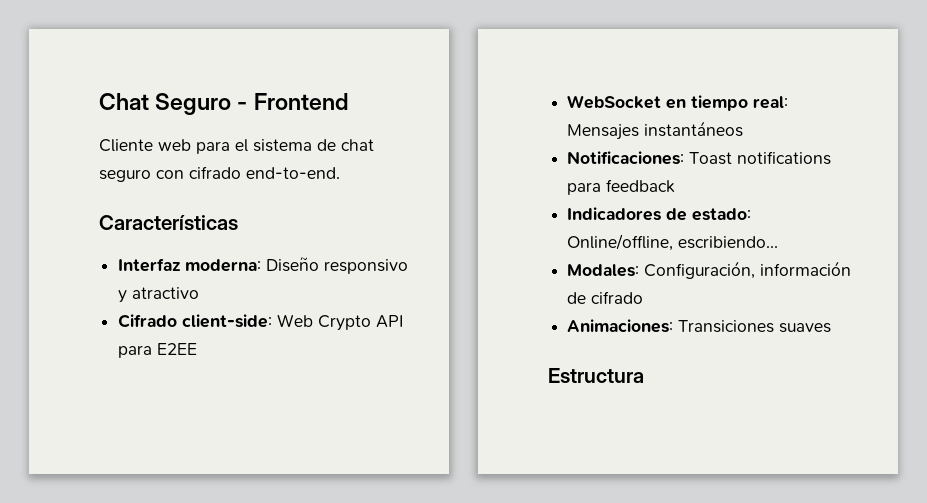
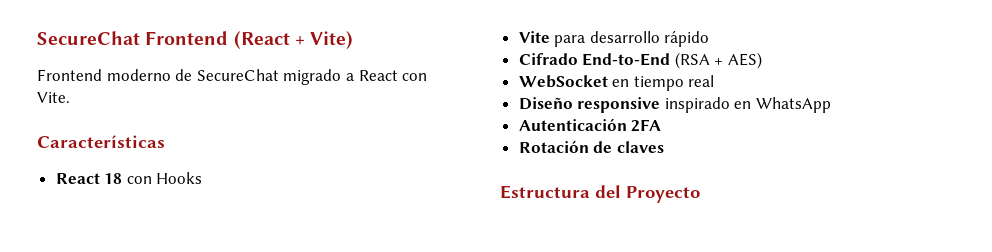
- Chat Seguro - Frontend
- Cliente web para el sistema de chat seguro con cifrado end-to-end.
+ SecureChat Frontend (React + Vite)
+ Frontend moderno de SecureChat migrado a React con Vite.
  Características
- Interfaz moderna: Diseño responsivo y atractivo
- Cifrado client-side: Web Crypto API para E2EE
- WebSocket en tiempo real: Mensajes instantáneos
- Notificaciones: Toast notifications para feedback
- Indicadores de estado: Online/offline, escribiendo...
- Modales: Configuración, información de cifrado
- Animaciones: Transiciones suaves
+ React 18 con Hooks
+ Vite para desarrollo rápido
+ Cifrado End-to-End (RSA + AES)
+ WebSocket en tiempo real
+ Diseño responsive inspirado en WhatsApp
+ Autenticación 2FA
+ Rotación de claves
- Estructura
+ Estructura del Proyecto

